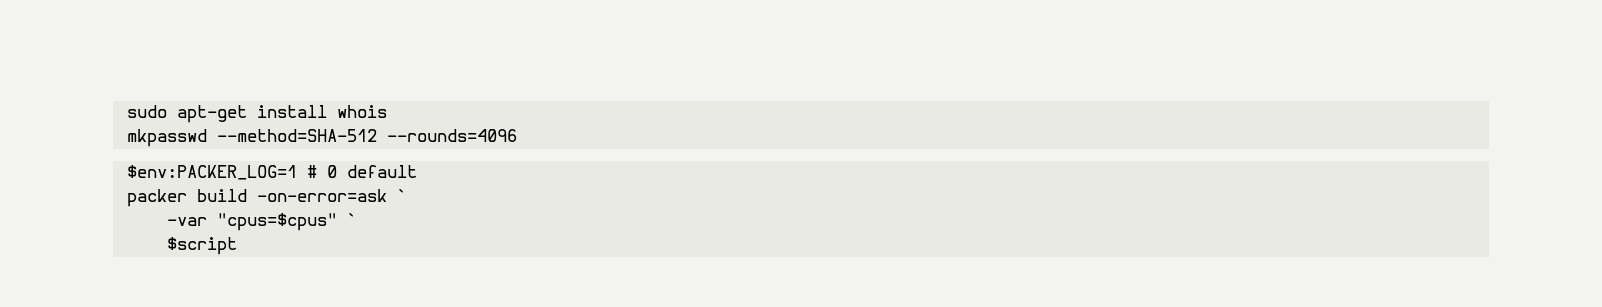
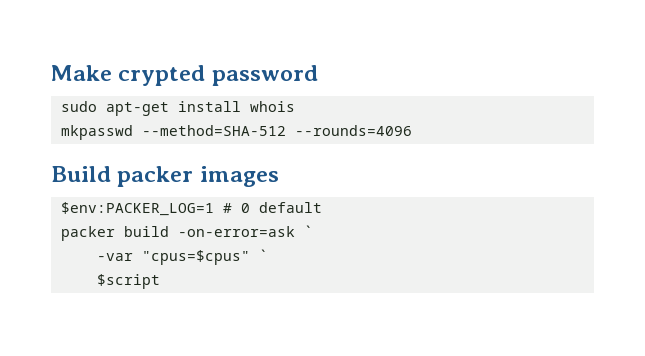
+ Make crypted password
+ Build packer images

